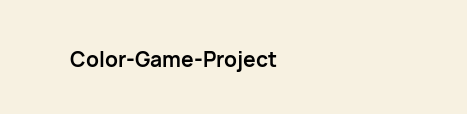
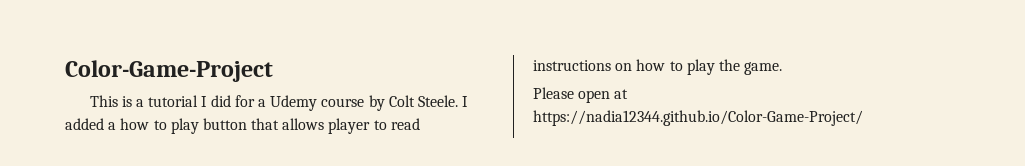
+ This is a tutorial I did for a Udemy course by Colt Steele. I added a how to play button that allows player to read instructions on how to play the game.
+ Please open at https://nadia12344.github.io/Color-Game-Project/

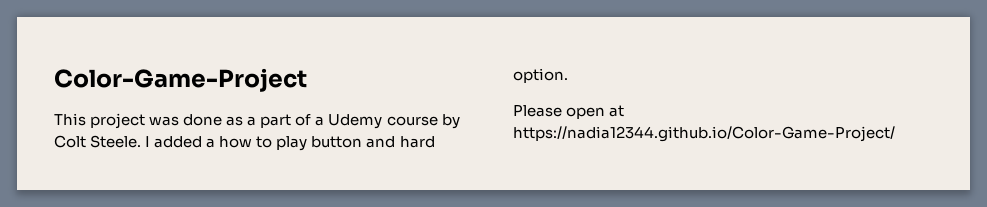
- This is a tutorial I did for a Udemy course by Colt Steele.
+ This project was done as a part of a Udemy course by Colt Steele.
- I added a how to play button that allows player to read instructions on how to play the game.
+ I added a how to play button and hard option.

